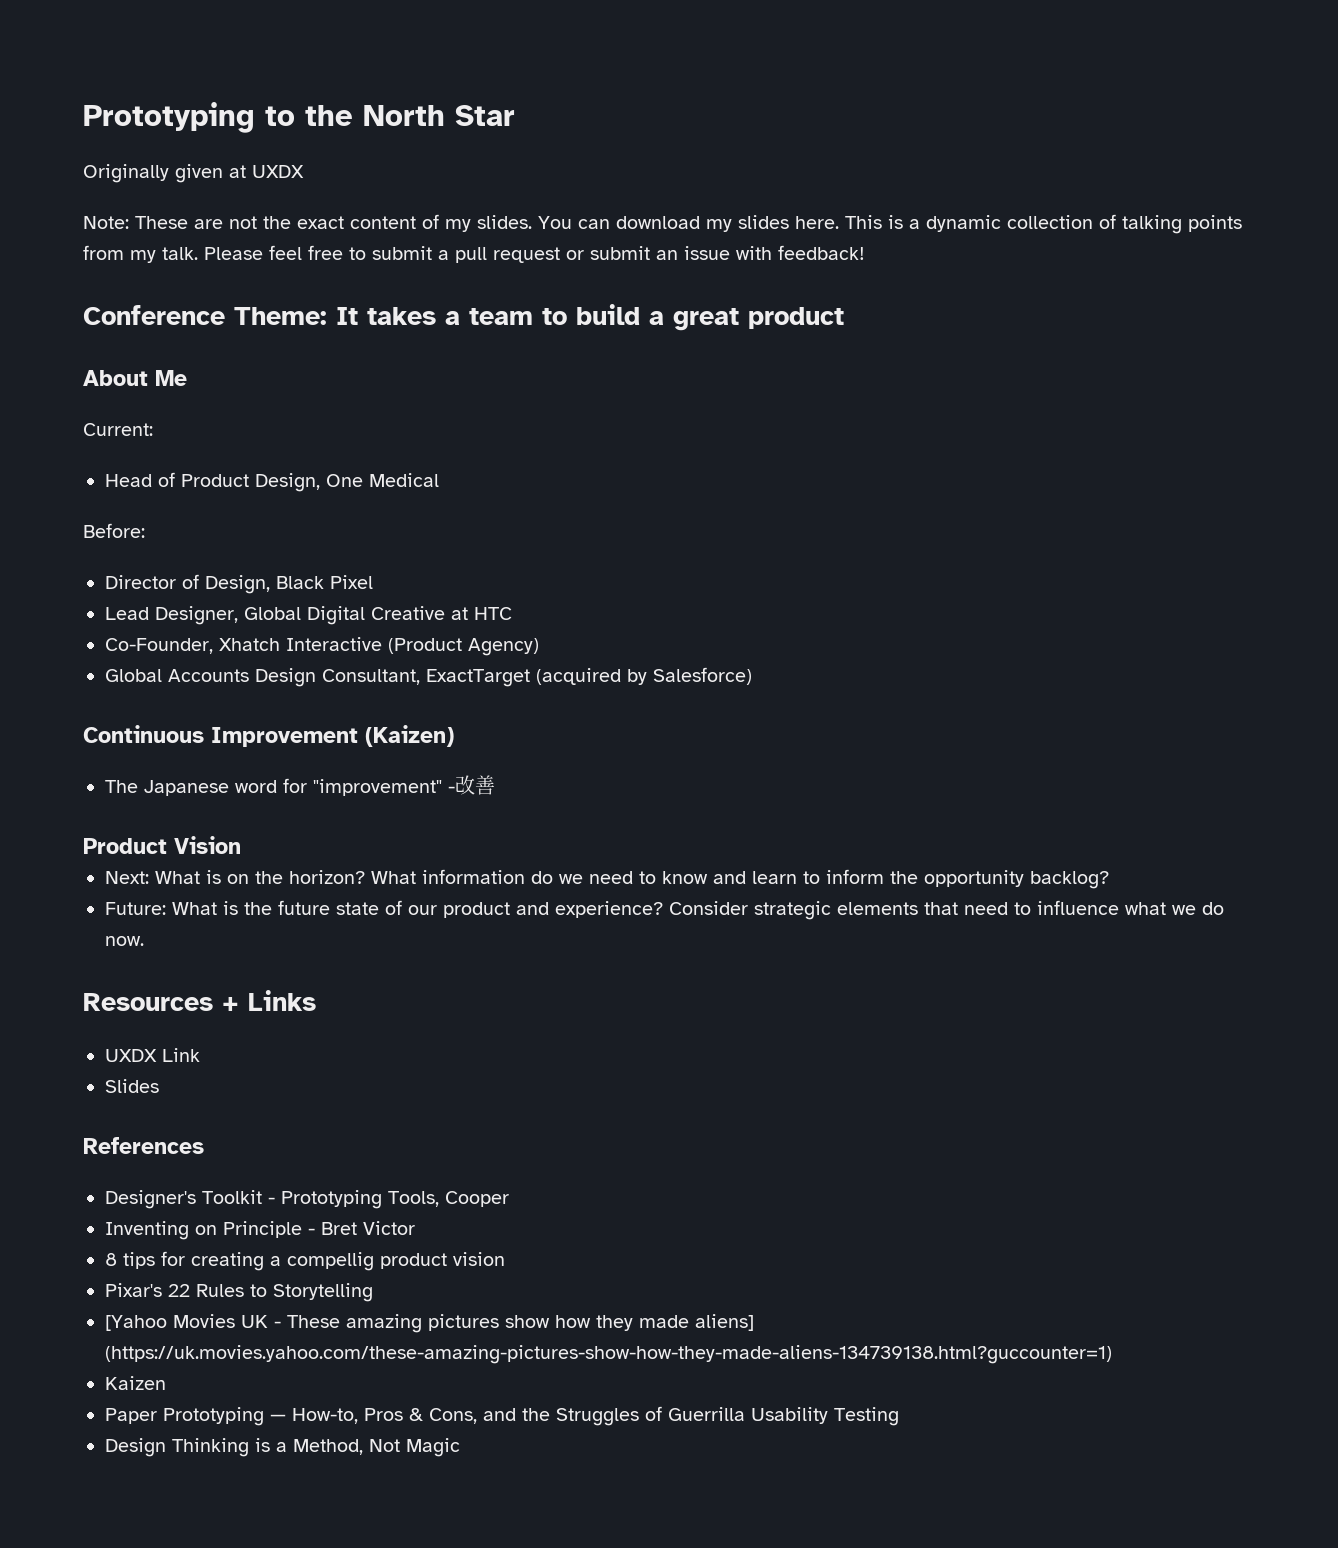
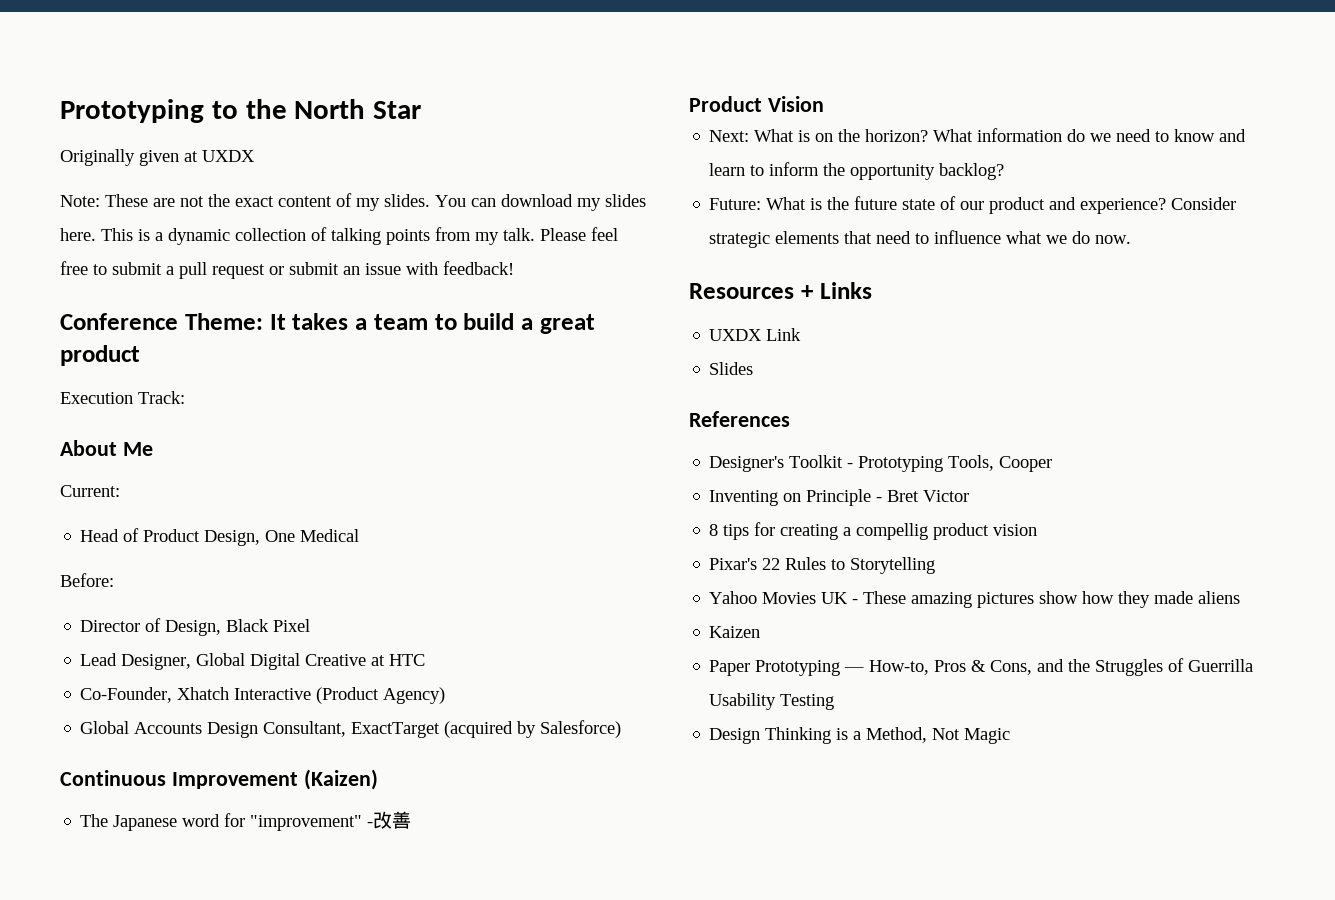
+ Execution Track:
- [Yahoo Movies UK - These amazing pictures show how they made aliens] (https://uk.movies.yahoo.com/these-amazing-pictures-show-how-they-made-aliens-134739138.html?guccounter=1)
+ Yahoo Movies UK - These amazing pictures show how they made aliens

